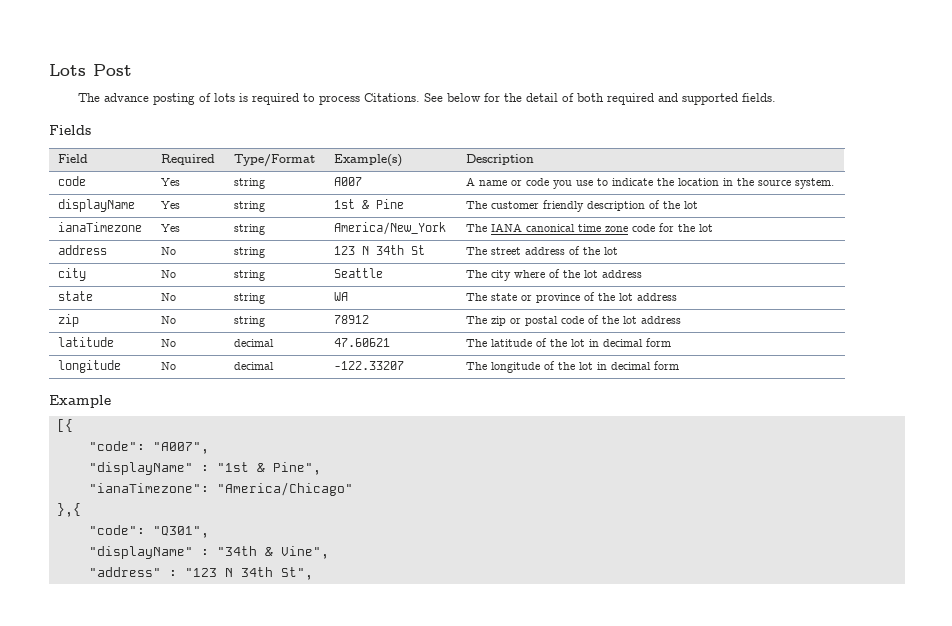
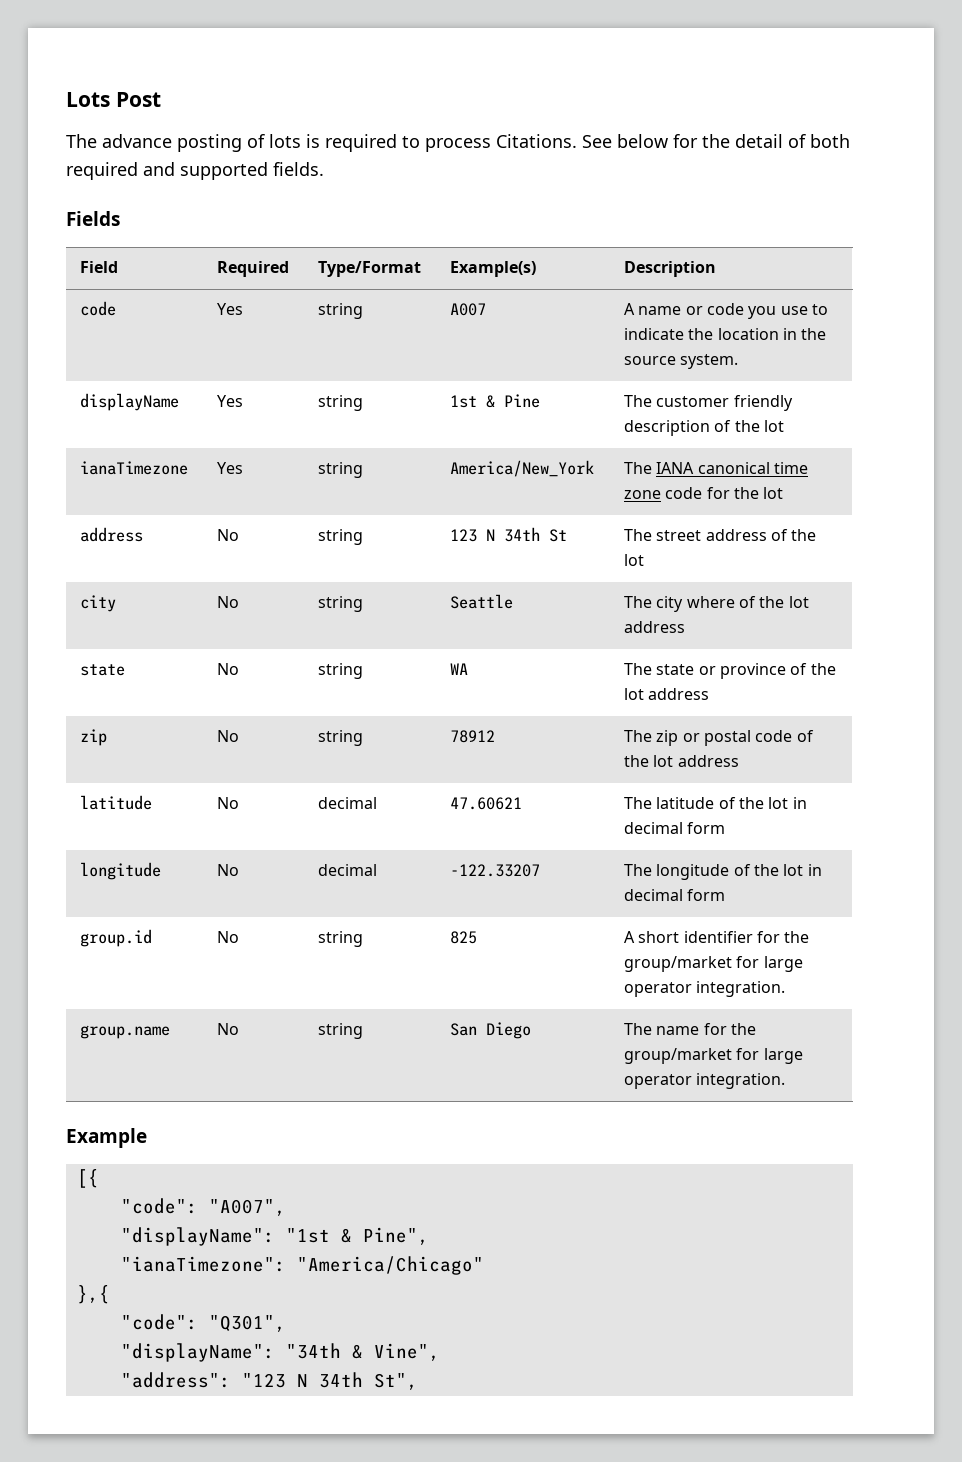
+ group.id | No | string | 825 | A short identifier for the group/market for large operator integration.
+ group.name | No | string | San Diego | The name for the group/market for large operator integration.
- "displayName" : "1st & Pine",
+ "displayName": "1st & Pine",
- "displayName" : "34th & Vine",
+ "displayName": "34th & Vine",
- "address" : "123 N 34th St",
+ "address": "123 N 34th St",

